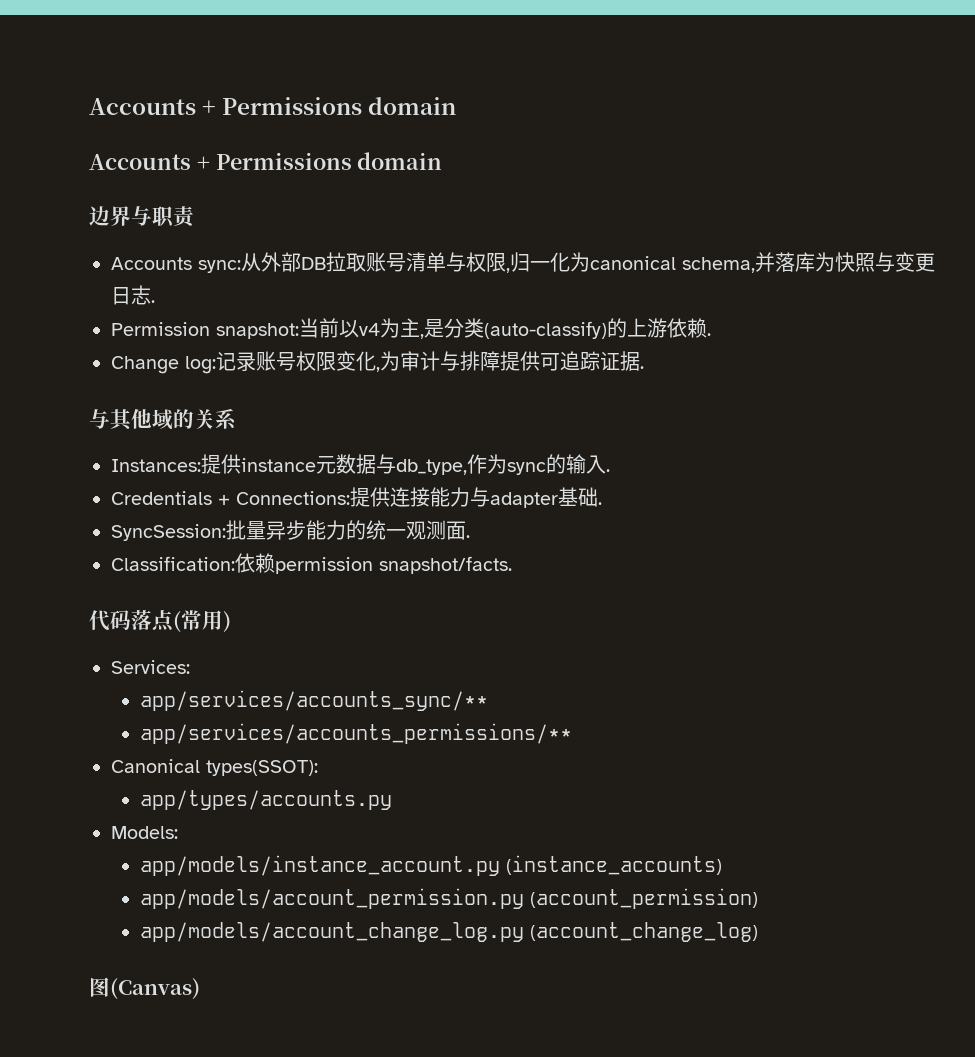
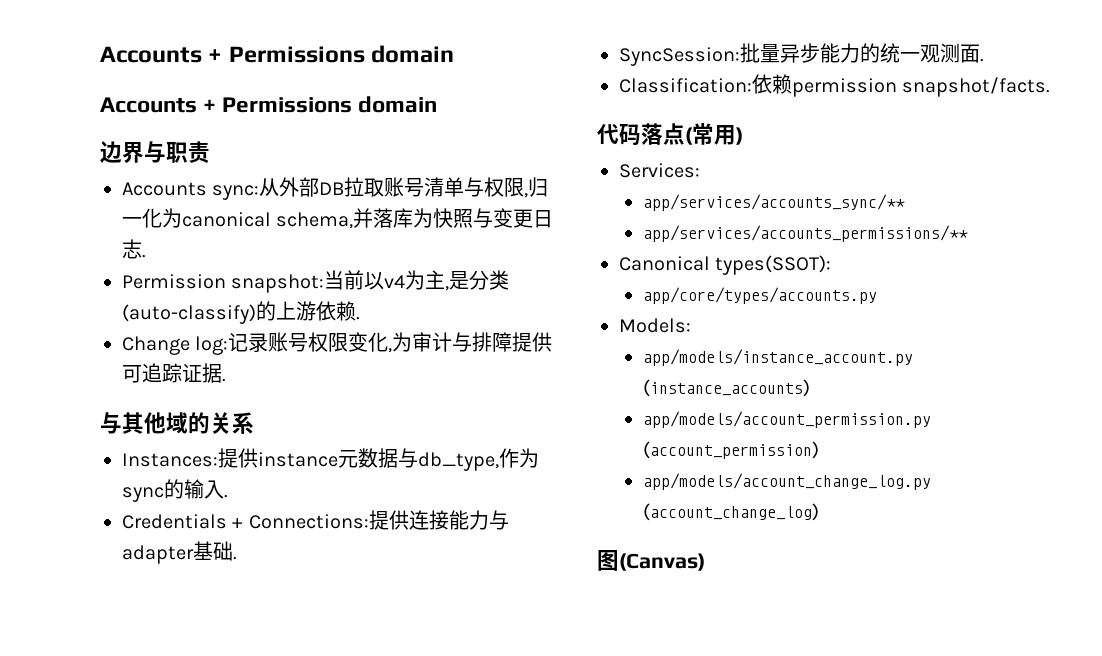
- app/types/accounts.py
+ app/core/types/accounts.py

